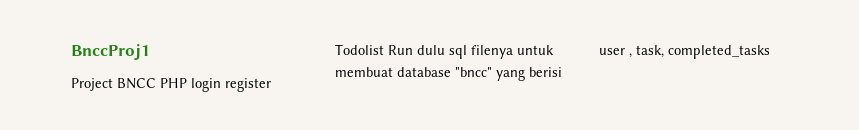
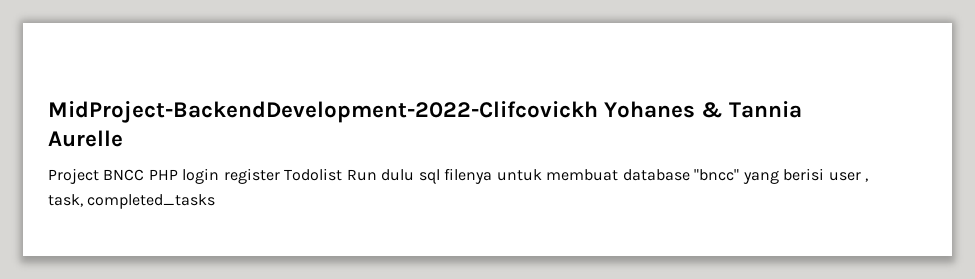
- BnccProj1
+ MidProject-BackendDevelopment-2022-Clifcovickh Yohanes & Tannia Aurelle

